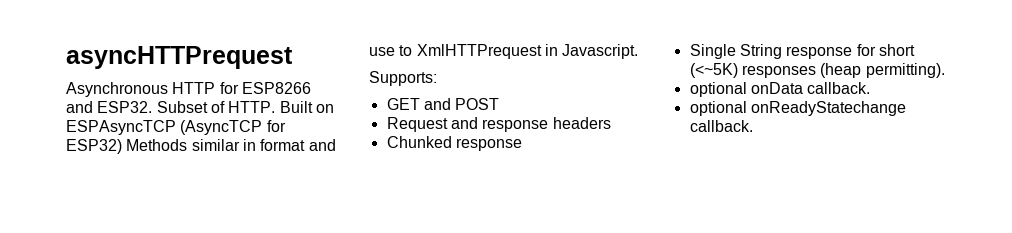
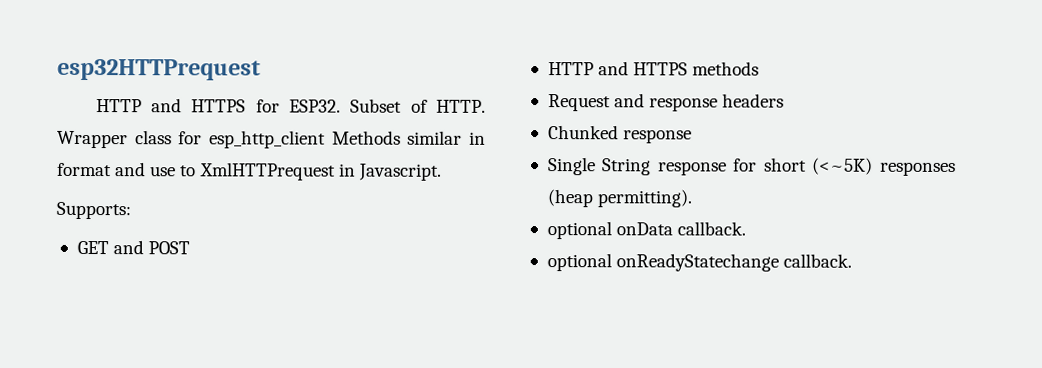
- asyncHTTPrequest
- Asynchronous HTTP for ESP8266 and ESP32. Subset of HTTP. Built on ESPAsyncTCP (AsyncTCP for ESP32) Methods similar in format and use to XmlHTTPrequest in Javascript.
+ esp32HTTPrequest
+ HTTP and HTTPS for ESP32. Subset of HTTP. Wrapper class for esp_http_client Methods similar in format and use to XmlHTTPrequest in Javascript.
+ HTTP and HTTPS methods

